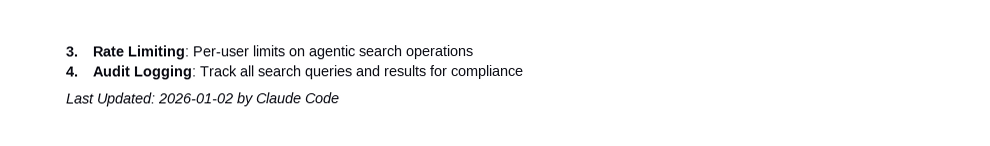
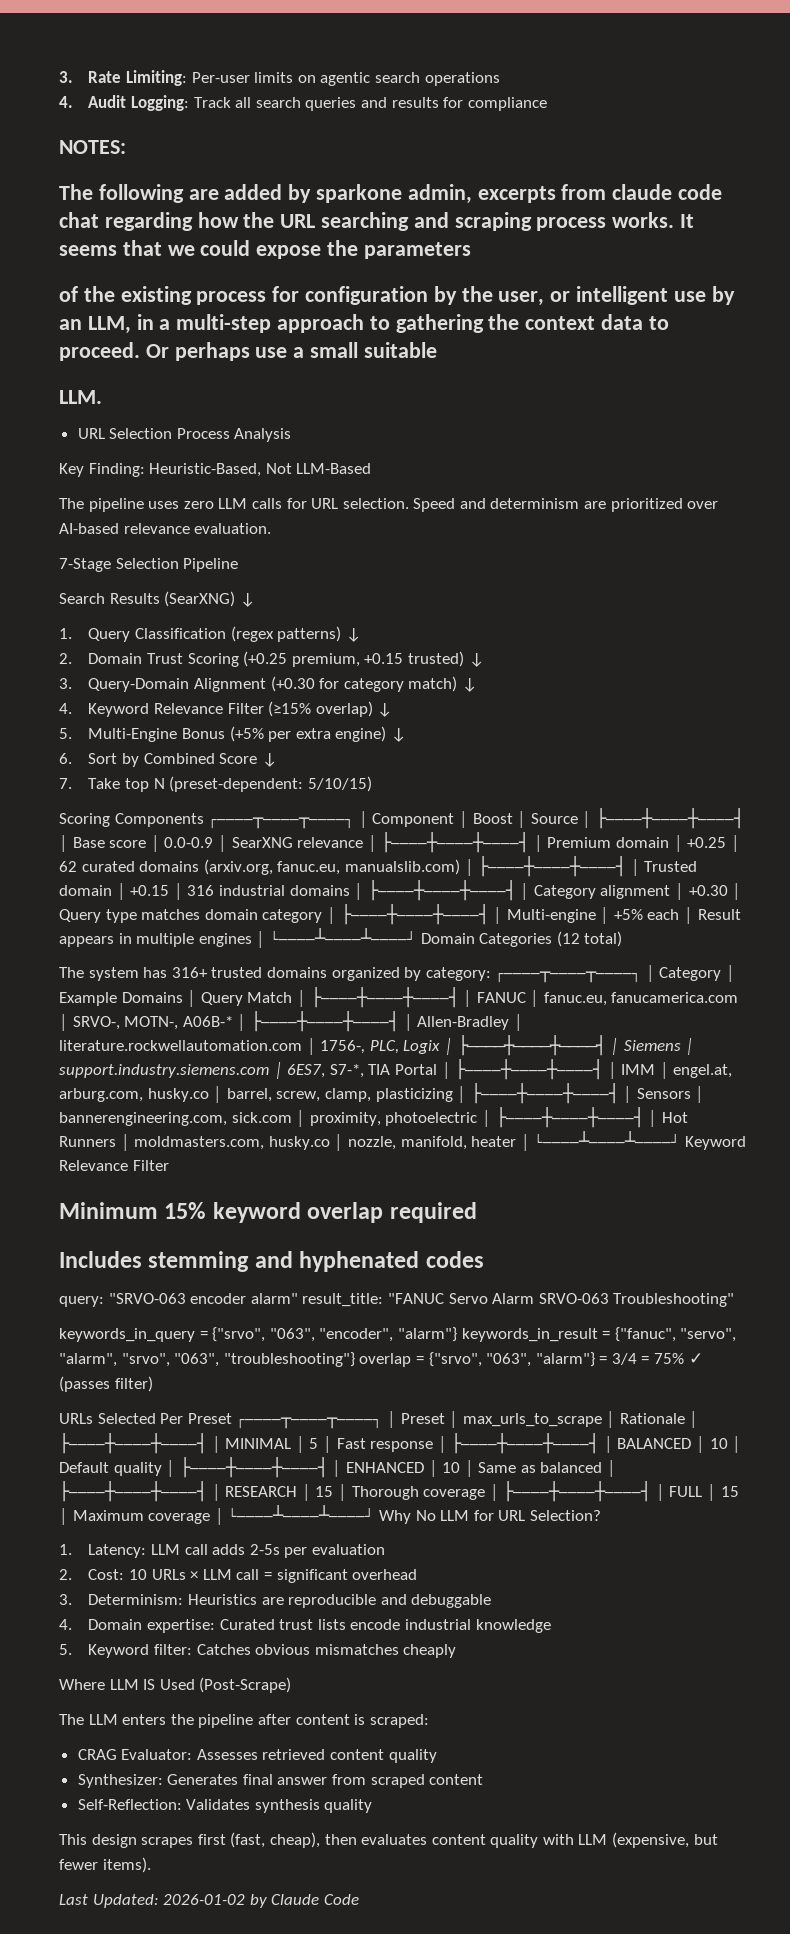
+ NOTES:
+ The following are added by sparkone admin, excerpts from claude code chat regarding how the URL searching and scraping process works. It seems that we could expose the parameters
+ of the existing process for configuration by the user, or intelligent use by an LLM, in a multi-step approach to gathering the context data to proceed. Or perhaps use a small suitable
+ LLM.
+ URL Selection Process Analysis
+ Key Finding: Heuristic-Based, Not LLM-Based
+ The pipeline uses zero LLM calls for URL selection. Speed and determinism are prioritized over AI-based relevance evaluation.
+ 7-Stage Selection Pipeline
+ Search Results (SearXNG) ↓
+ 1. Query Classification (regex patterns) ↓
+ 2. Domain Trust Scoring (+0.25 premium, +0.15 trusted) ↓
+ 3. Query-Domain Alignment (+0.30 for category match) ↓
+ 4. Keyword Relevance Filter (≥15% overlap) ↓
+ 5. Multi-Engine Bonus (+5% per extra engine) ↓
+ 6. Sort by Combined Score ↓
+ 7. Take top N (preset-dependent: 5/10/15)
+ Scoring Components ┌────┬────┬────┐ │ Component │ Boost │ Source │ ├────┼────┼────┤ │ Base score │ 0.0-0.9 │ SearXNG relevance │ ├────┼────┼────┤ │ Premium domain │ +0.25 │ 62 curated domains (arxiv.org, fanuc.eu, manualslib.com) │ ├────┼────┼────┤ │ Trusted domain │ +0.15 │ 316 industrial domains │ ├────┼────┼────┤ │ Category alignment │ +0.30 │ Query type matches domain category │ ├────┼────┼────┤ │ Multi-engine │ +5% each │ Result appears in multiple engines │ └────┴────┴────┘ Domain Categories (12 total)
+ The system has 316+ trusted domains organized by category: ┌────┬────┬────┐ │ Category │ Example Domains │ Query Match │ ├────┼────┼────┤ │ FANUC │ fanuc.eu, fanucamerica.com │ SRVO-, MOTN-, A06B-* │ ├────┼────┼────┤ │ Allen-Bradley │ literature.rockwellautomation.com │ 1756-, PLC, Logix │ ├────┼────┼────┤ │ Siemens │ support.industry.siemens.com │ 6ES7, S7-*, TIA Portal │ ├────┼────┼────┤ │ IMM │ engel.at, arburg.com, husky.co │ barrel, screw, clamp, plasticizing │ ├────┼────┼────┤ │ Sensors │ bannerengineering.com, sick.com │ proximity, photoelectric │ ├────┼────┼────┤ │ Hot Runners │ moldmasters.com, husky.co │ nozzle, manifold, heater │ └────┴────┴────┘ Keyword Relevance Filter
+ Minimum 15% keyword overlap required
+ Includes stemming and hyphenated codes
+ query: "SRVO-063 encoder alarm" result_title: "FANUC Servo Alarm SRVO-063 Troubleshooting"
+ keywords_in_query = {"srvo", "063", "encoder", "alarm"} keywords_in_result = {"fanuc", "servo", "alarm", "srvo", "063", "troubleshooting"} overlap = {"srvo", "063", "alarm"} = 3/4 = 75% ✓ (passes filter)
+ URLs Selected Per Preset ┌────┬────┬────┐ │ Preset │ max_urls_to_scrape │ Rationale │ ├────┼────┼────┤ │ MINIMAL │ 5 │ Fast response │ ├────┼────┼────┤ │ BALANCED │ 10 │ Default quality │ ├────┼────┼────┤ │ ENHANCED │ 10 │ Same as balanced │ ├────┼────┼────┤ │ RESEARCH │ 15 │ Thorough coverage │ ├────┼────┼────┤ │ FULL │ 15 │ Maximum coverage │ └────┴────┴────┘ Why No LLM for URL Selection?
+ 1. Latency: LLM call adds 2-5s per evaluation
+ 2. Cost: 10 URLs × LLM call = significant overhead
+ 3. Determinism: Heuristics are reproducible and debuggable
+ 4. Domain expertise: Curated trust lists encode industrial knowledge
+ 5. Keyword filter: Catches obvious mismatches cheaply
+ Where LLM IS Used (Post-Scrape)
+ The LLM enters the pipeline after content is scraped:
+ CRAG Evaluator: Assesses retrieved content quality
+ Synthesizer: Generates final answer from scraped content
+ Self-Reflection: Validates synthesis quality
+ This design scrapes first (fast, cheap), then evaluates content quality with LLM (expensive, but fewer items).

